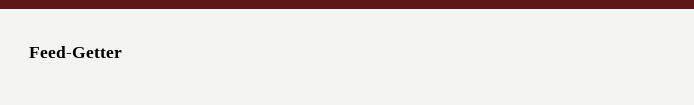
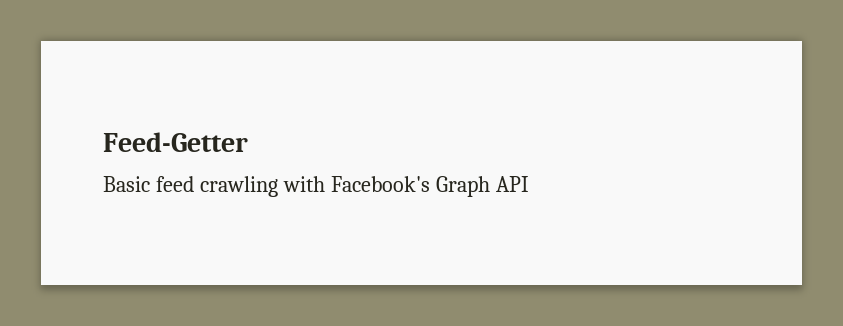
+ Basic feed crawling with Facebook's Graph API

